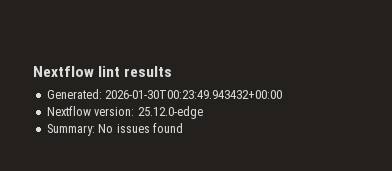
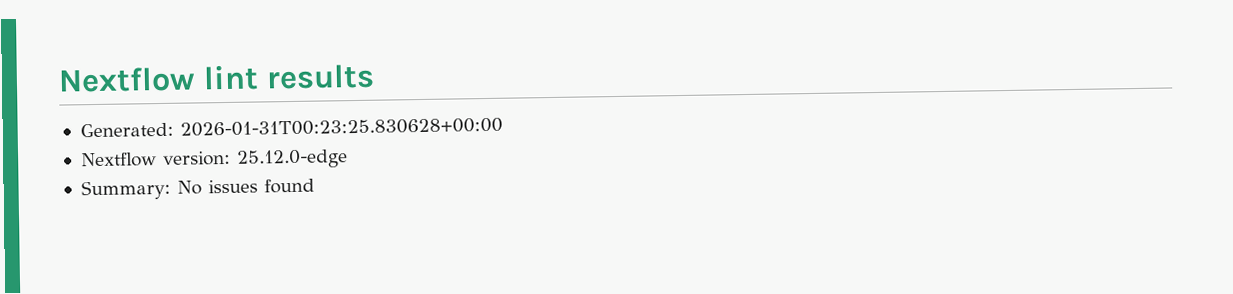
- Generated: 2026-01-30T00:23:49.943432+00:00
+ Generated: 2026-01-31T00:23:25.830628+00:00

